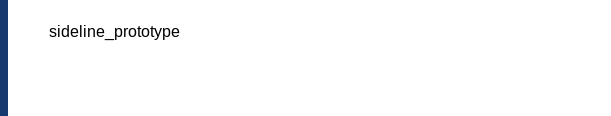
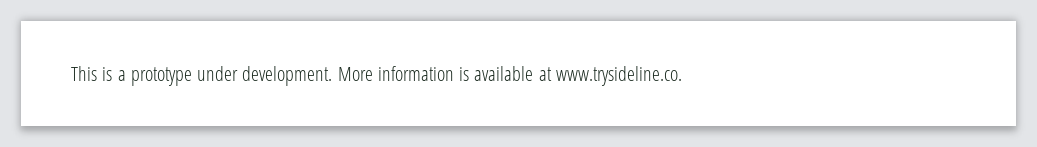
- sideline_prototype
+ This is a prototype under development. More information is available at www.trysideline.co.

